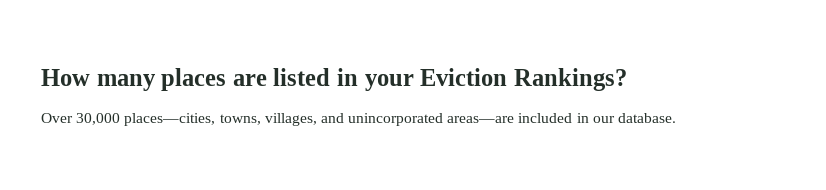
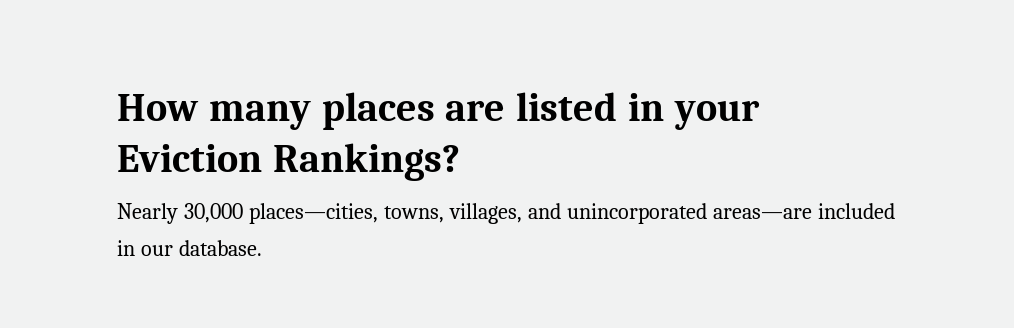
- Over 30,000 places—cities, towns, villages, and unincorporated areas—are included in our database.
+ Nearly 30,000 places—cities, towns, villages, and unincorporated areas—are included in our database.

